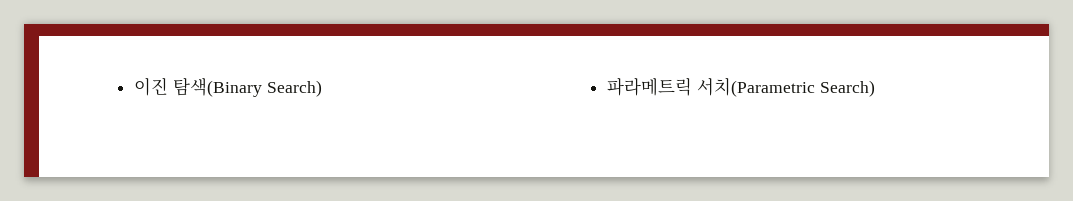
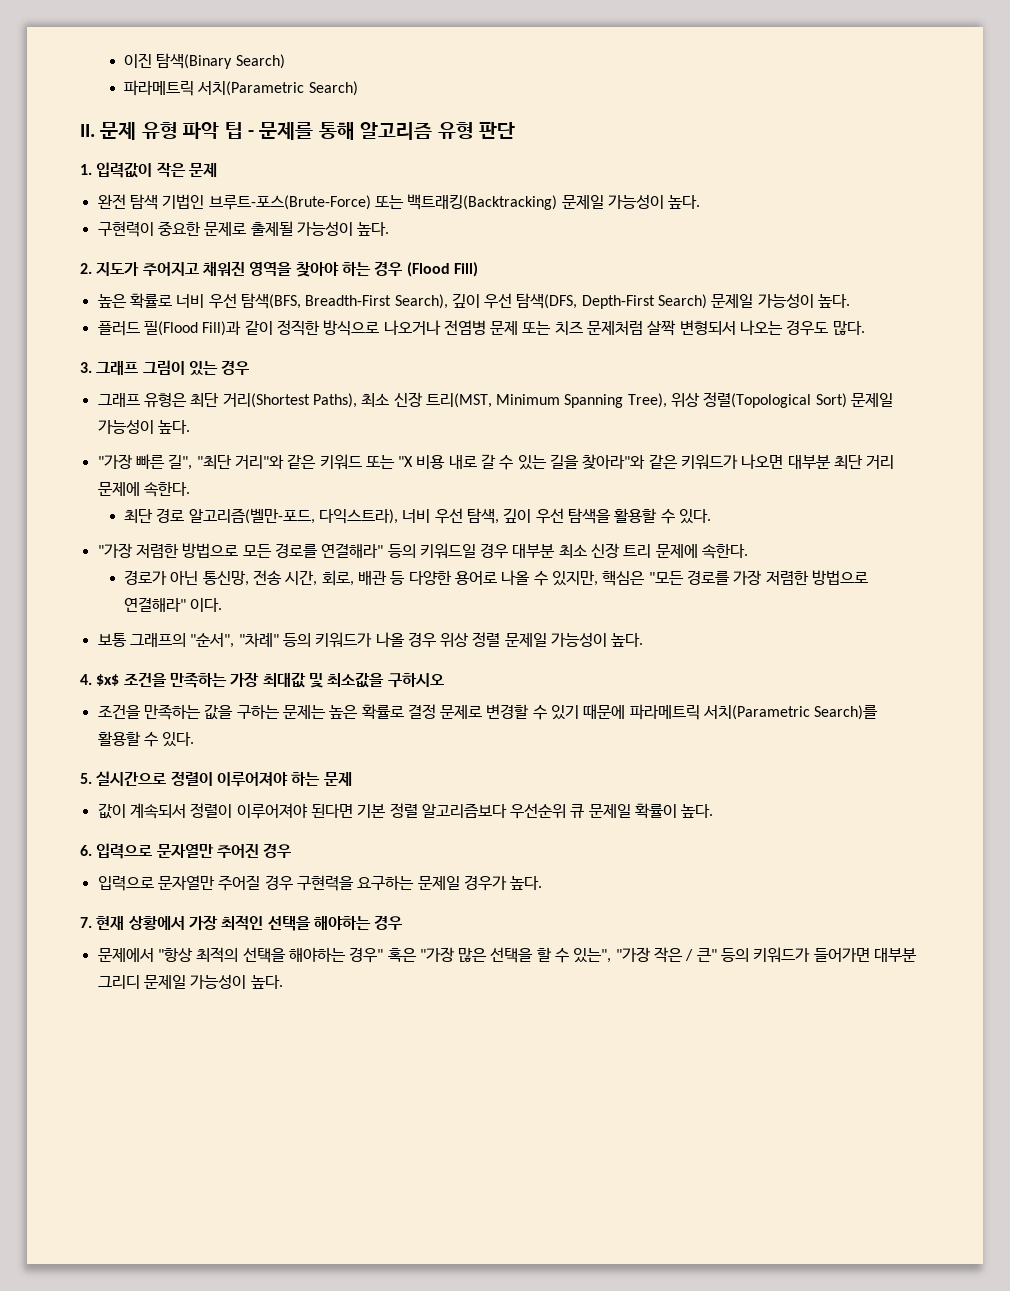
+ II. 문제 유형 파악 팁 - 문제를 통해 알고리즘 유형 판단
+ 1. 입력값이 작은 문제
+ 완전 탐색 기법인 브루트-포스(Brute-Force) 또는 백트래킹(Backtracking) 문제일 가능성이 높다.
+ 구현력이 중요한 문제로 출제될 가능성이 높다.
+ 2. 지도가 주어지고 채워진 영역을 찾아야 하는 경우 (Flood Fill)
+ 높은 확률로 너비 우선 탐색(BFS, Breadth-First Search), 깊이 우선 탐색(DFS, Depth-First Search) 문제일 가능성이 높다.
+ 플러드 필(Flood Fill)과 같이 정직한 방식으로 나오거나 전염병 문제 또는 치즈 문제처럼 살짝 변형되서 나오는 경우도 많다.
+ 3. 그래프 그림이 있는 경우
+ 그래프 유형은 최단 거리(Shortest Paths), 최소 신장 트리(MST, Minimum Spanning Tree), 위상 정렬(Topological Sort) 문제일 가능성이 높다.
+ "가장 빠른 길", "최단 거리"와 같은 키워드 또는 "X 비용 내로 갈 수 있는 길을 찾아라"와 같은 키워드가 나오면 대부분 최단 거리 문제에 속한다.
+ 최단 경로 알고리즘(벨만-포드, 다익스트라), 너비 우선 탐색, 깊이 우선 탐색을 활용할 수 있다.
+ "가장 저렴한 방법으로 모든 경로를 연결해라" 등의 키워드일 경우 대부분 최소 신장 트리 문제에 속한다.
+ 경로가 아닌 통신망, 전송 시간, 회로, 배관 등 다양한 용어로 나올 수 있지만, 핵심은 "모든 경로를 가장 저렴한 방법으로 연결해라" 이다.
+ 보통 그래프의 "순서", "차례" 등의 키워드가 나올 경우 위상 정렬 문제일 가능성이 높다.
+ 4. $x$ 조건을 만족하는 가장 최대값 및 최소값을 구하시오
+ 조건을 만족하는 값을 구하는 문제는 높은 확률로 결정 문제로 변경할 수 있기 때문에 파라메트릭 서치(Parametric Search)를 활용할 수 있다.
+ 5. 실시간으로 정렬이 이루어져야 하는 문제
+ 값이 계속되서 정렬이 이루어져야 된다면 기본 정렬 알고리즘보다 우선순위 큐 문제일 확률이 높다.
+ 6. 입력으로 문자열만 주어진 경우
+ 입력으로 문자열만 주어질 경우 구현력을 요구하는 문제일 경우가 높다.
+ 7. 현재 상황에서 가장 최적인 선택을 해야하는 경우
+ 문제에서 "항상 최적의 선택을 해야하는 경우" 혹은 "가장 많은 선택을 할 수 있는", "가장 작은 / 큰" 등의 키워드가 들어가면 대부분 그리디 문제일 가능성이 높다.

